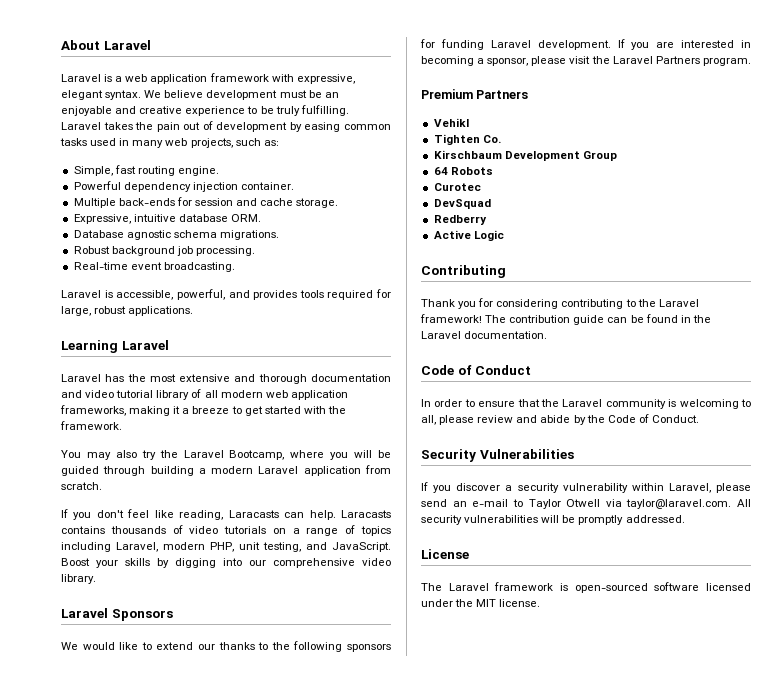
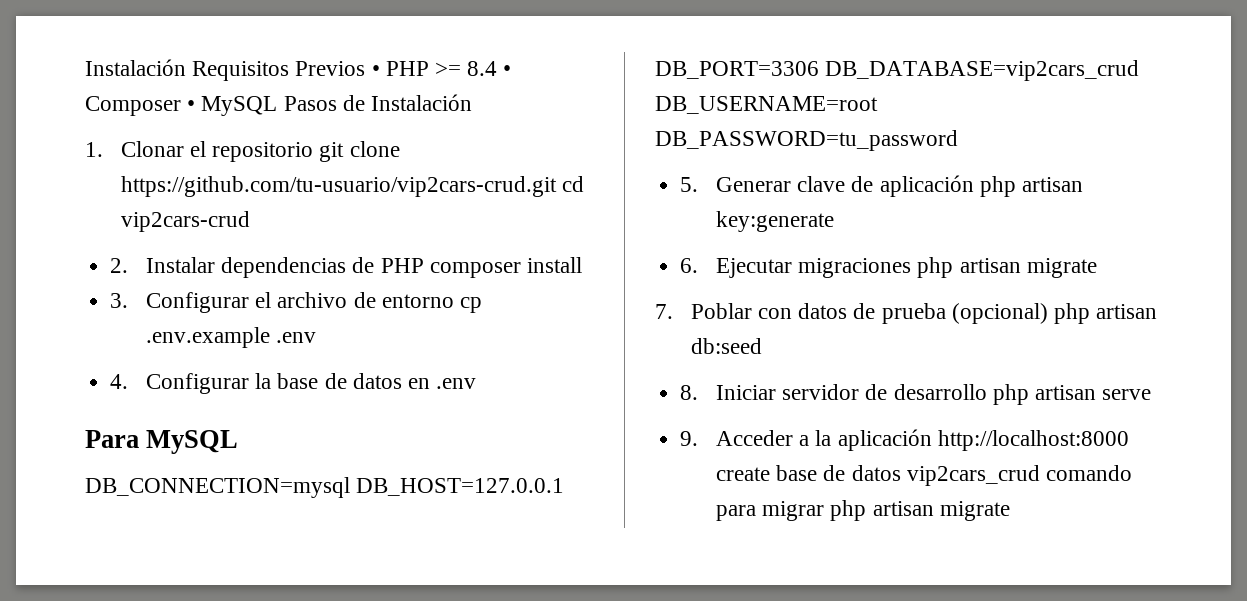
- About Laravel
- Laravel is a web application framework with expressive, elegant syntax. We believe development must be an enjoyable and creative experience to be truly fulfilling. Laravel takes the pain out of development by easing common tasks used in many web projects, such as:
- Simple, fast routing engine.
- Powerful dependency injection container.
- Multiple back-ends for session and cache storage.
- Expressive, intuitive database ORM.
- Database agnostic schema migrations.
- Robust background job processing.
- Real-time event broadcasting.
- Laravel is accessible, powerful, and provides tools required for large, robust applications.
- Learning Laravel
- Laravel has the most extensive and thorough documentation and video tutorial library of all modern web application frameworks, making it a breeze to get started with the framework.
- You may also try the Laravel Bootcamp, where you will be guided through building a modern Laravel application from scratch.
- If you don't feel like reading, Laracasts can help. Laracasts contains thousands of video tutorials on a range of topics including Laravel, modern PHP, unit testing, and JavaScript. Boost your skills by digging into our comprehensive video library.
- Laravel Sponsors
- We would like to extend our thanks to the following sponsors for funding Laravel development. If you are interested in becoming a sponsor, please visit the Laravel Partners program.
- Premium Partners
- Vehikl
- Tighten Co.
- Kirschbaum Development Group
- 64 Robots
- Curotec
- DevSquad
- Redberry
- Active Logic
- Contributing
- Thank you for considering contributing to the Laravel framework! The contribution guide can be found in the Laravel documentation.
- Code of Conduct
- In order to ensure that the Laravel community is welcoming to all, please review and abide by the Code of Conduct.
- Security Vulnerabilities
- If you discover a security vulnerability within Laravel, please send an e-mail to Taylor Otwell via taylor@laravel.com. All security vulnerabilities will be promptly addressed.
- License
- The Laravel framework is open-sourced software licensed under the MIT license.
+ Instalación Requisitos Previos • PHP >= 8.4 • Composer • MySQL Pasos de Instalación
+ 1. Clonar el repositorio git clone https://github.com/tu-usuario/vip2cars-crud.git cd vip2cars-crud
+ 2. Instalar dependencias de PHP composer install
+ 3. Configurar el archivo de entorno cp .env.example .env
+ 4. Configurar la base de datos en .env
+ Para MySQL
+ DB_CONNECTION=mysql DB_HOST=127.0.0.1 DB_PORT=3306 DB_DATABASE=vip2cars_crud DB_USERNAME=root DB_PASSWORD=tu_password
+ 5. Generar clave de aplicación php artisan key:generate
+ 6. Ejecutar migraciones php artisan migrate
+ 7. Poblar con datos de prueba (opcional) php artisan db:seed
+ 8. Iniciar servidor de desarrollo php artisan serve
+ 9. Acceder a la aplicación http://localhost:8000 create base de datos vip2cars_crud comando para migrar php artisan migrate

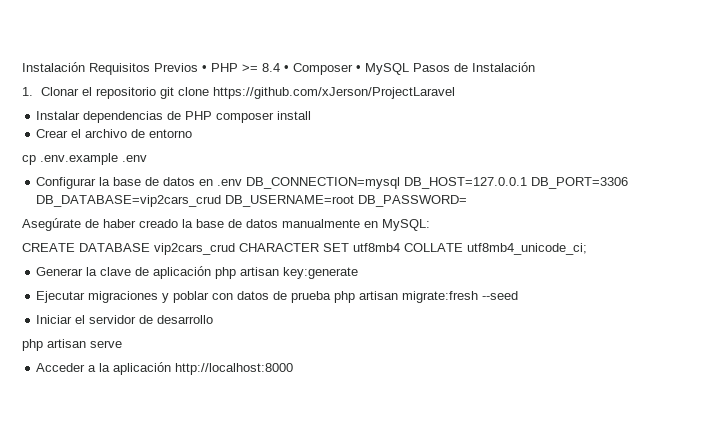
- 1. Clonar el repositorio git clone https://github.com/tu-usuario/vip2cars-crud.git cd vip2cars-crud
- 2. Instalar dependencias de PHP composer install
+ 1. Clonar el repositorio git clone https://github.com/xJerson/ProjectLaravel
+ Instalar dependencias de PHP composer install
- 3. Configurar el archivo de entorno cp .env.example .env
+ Crear el archivo de entorno
+ cp .env.example .env
- 4. Configurar la base de datos en .env
- Para MySQL
- DB_CONNECTION=mysql DB_HOST=127.0.0.1 DB_PORT=3306 DB_DATABASE=vip2cars_crud DB_USERNAME=root DB_PASSWORD=tu_password
- 5. Generar clave de aplicación php artisan key:generate
+ Configurar la base de datos en .env DB_CONNECTION=mysql DB_HOST=127.0.0.1 DB_PORT=3306 DB_DATABASE=vip2cars_crud DB_USERNAME=root DB_PASSWORD=
+ Asegúrate de haber creado la base de datos manualmente en MySQL:
+ CREATE DATABASE vip2cars_crud CHARACTER SET utf8mb4 COLLATE utf8mb4_unicode_ci;
+ Generar la clave de aplicación php artisan key:generate
- 6. Ejecutar migraciones php artisan migrate
- 7. Poblar con datos de prueba (opcional) php artisan db:seed
- 8. Iniciar servidor de desarrollo php artisan serve
+ Ejecutar migraciones y poblar con datos de prueba php artisan migrate:fresh --seed
+ Iniciar el servidor de desarrollo
+ php artisan serve
- 9. Acceder a la aplicación http://localhost:8000 create base de datos vip2cars_crud comando para migrar php artisan migrate
+ Acceder a la aplicación http://localhost:8000

